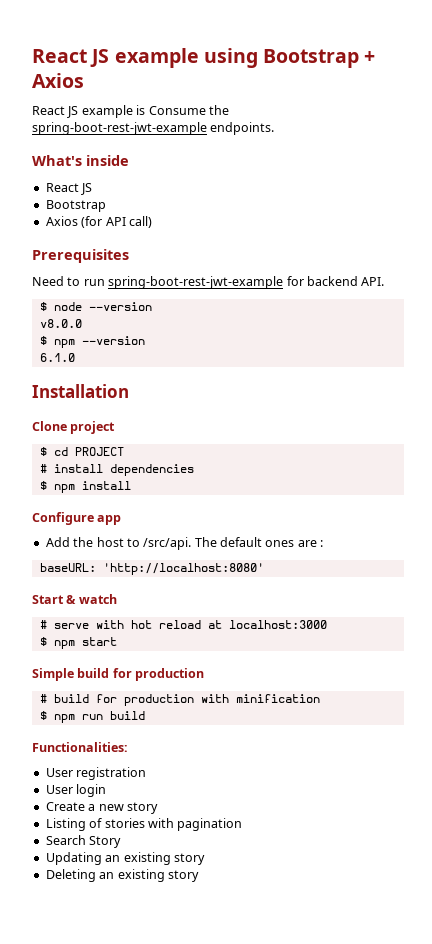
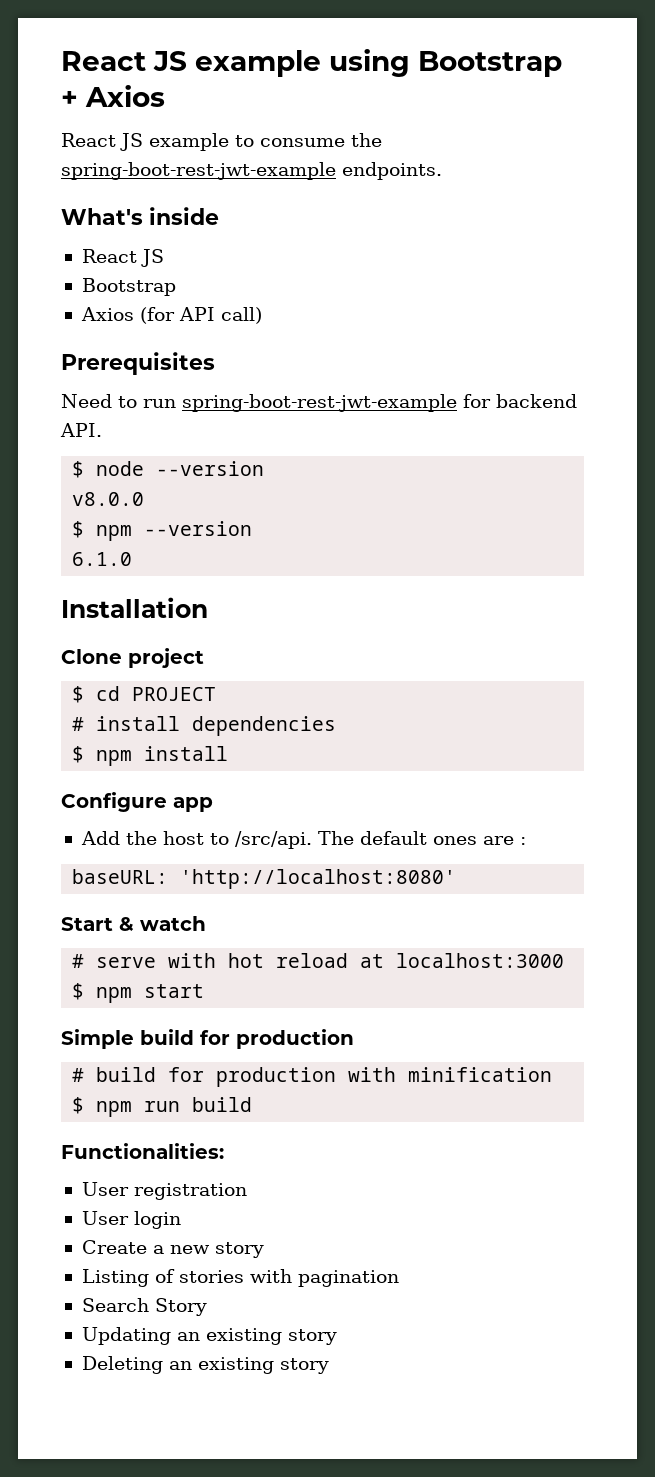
- React JS example is Consume the spring-boot-rest-jwt-example endpoints.
+ React JS example to consume the spring-boot-rest-jwt-example endpoints.

